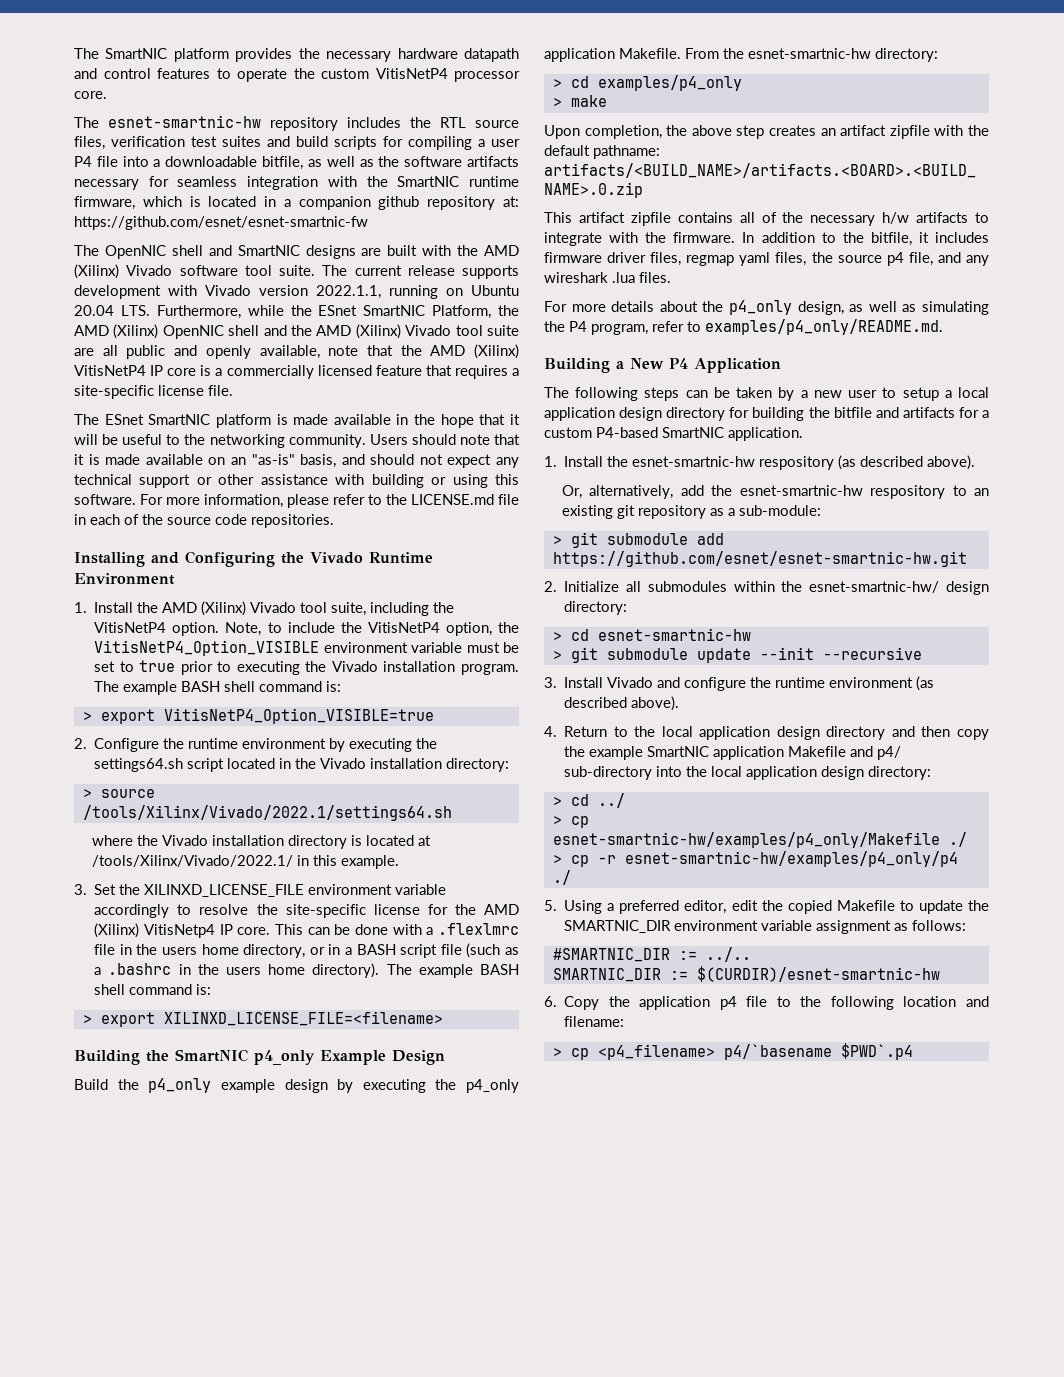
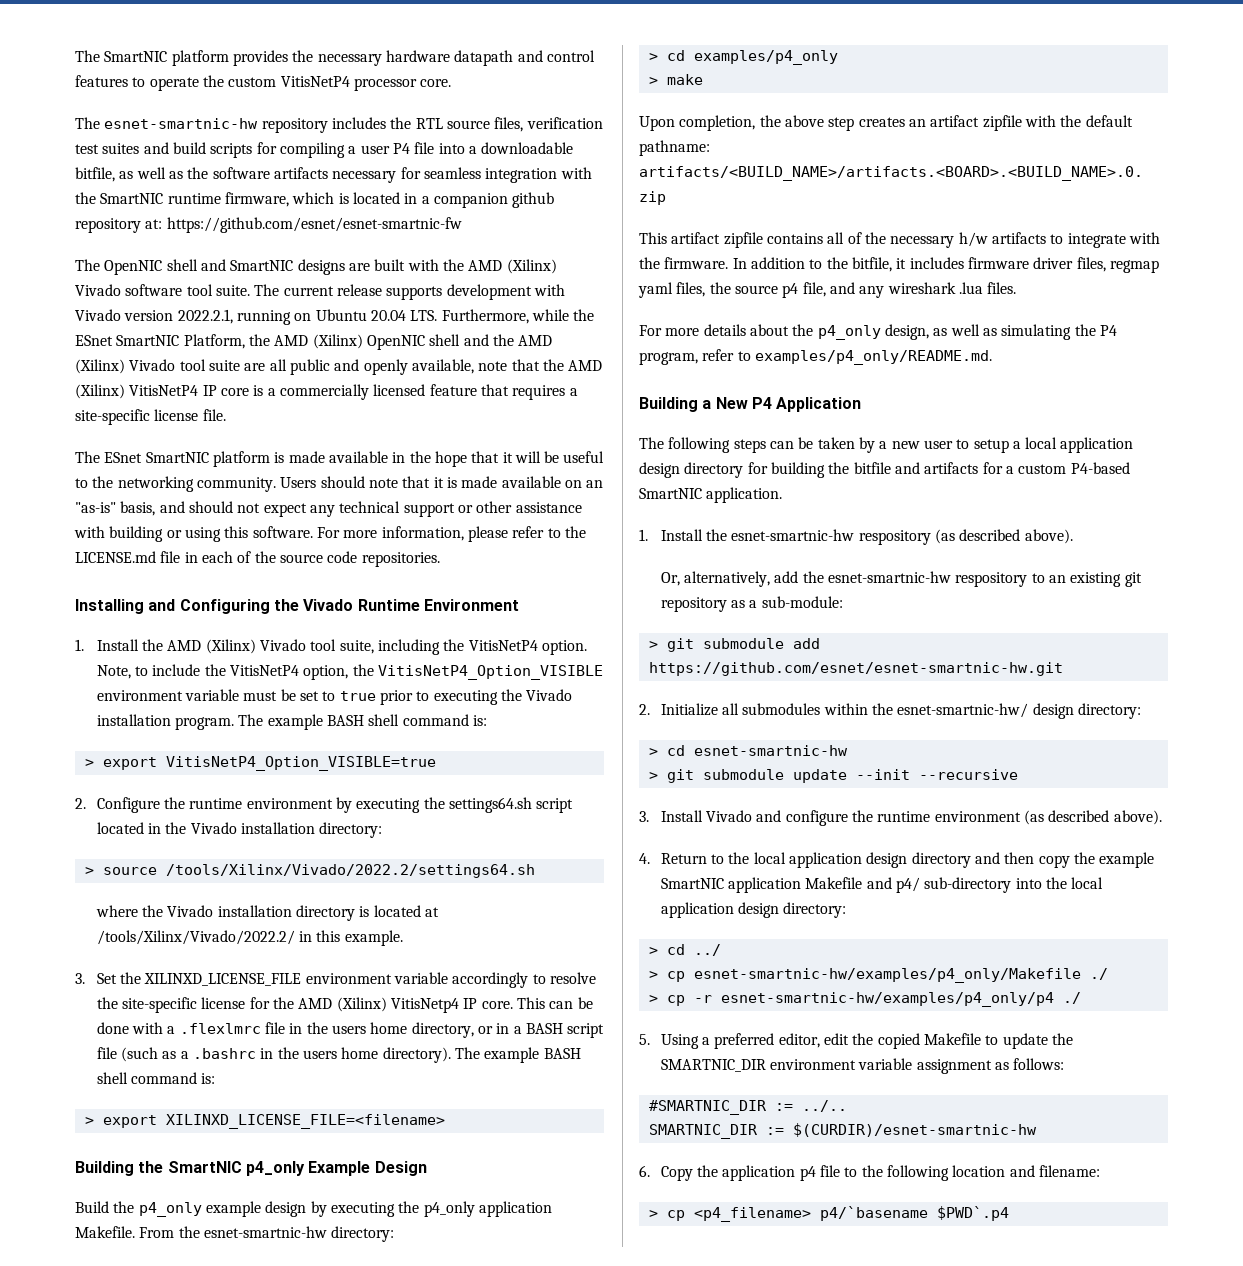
- The current release supports development with Vivado version 2022.1.1, running on Ubuntu 20.04 LTS. Furthermore, while the ESnet SmartNIC Platform, the AMD (Xilinx) OpenNIC shell and the AMD (Xilinx) Vivado tool suite are all public and openly available, note that the AMD (Xilinx) VitisNetP4 IP core is a commercially licensed feature that requires a site-specific license file.
+ The current release supports development with Vivado version 2022.2.1, running on Ubuntu 20.04 LTS. Furthermore, while the ESnet SmartNIC Platform, the AMD (Xilinx) OpenNIC shell and the AMD (Xilinx) Vivado tool suite are all public and openly available, note that the AMD (Xilinx) VitisNetP4 IP core is a commercially licensed feature that requires a site-specific license file.
- > source /tools/Xilinx/Vivado/2022.1/settings64.sh
+ > source /tools/Xilinx/Vivado/2022.2/settings64.sh
- where the Vivado installation directory is located at /tools/Xilinx/Vivado/2022.1/ in this example.
+ where the Vivado installation directory is located at /tools/Xilinx/Vivado/2022.2/ in this example.

